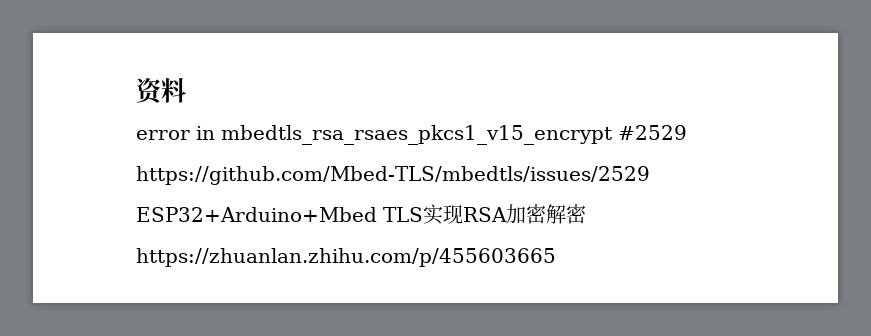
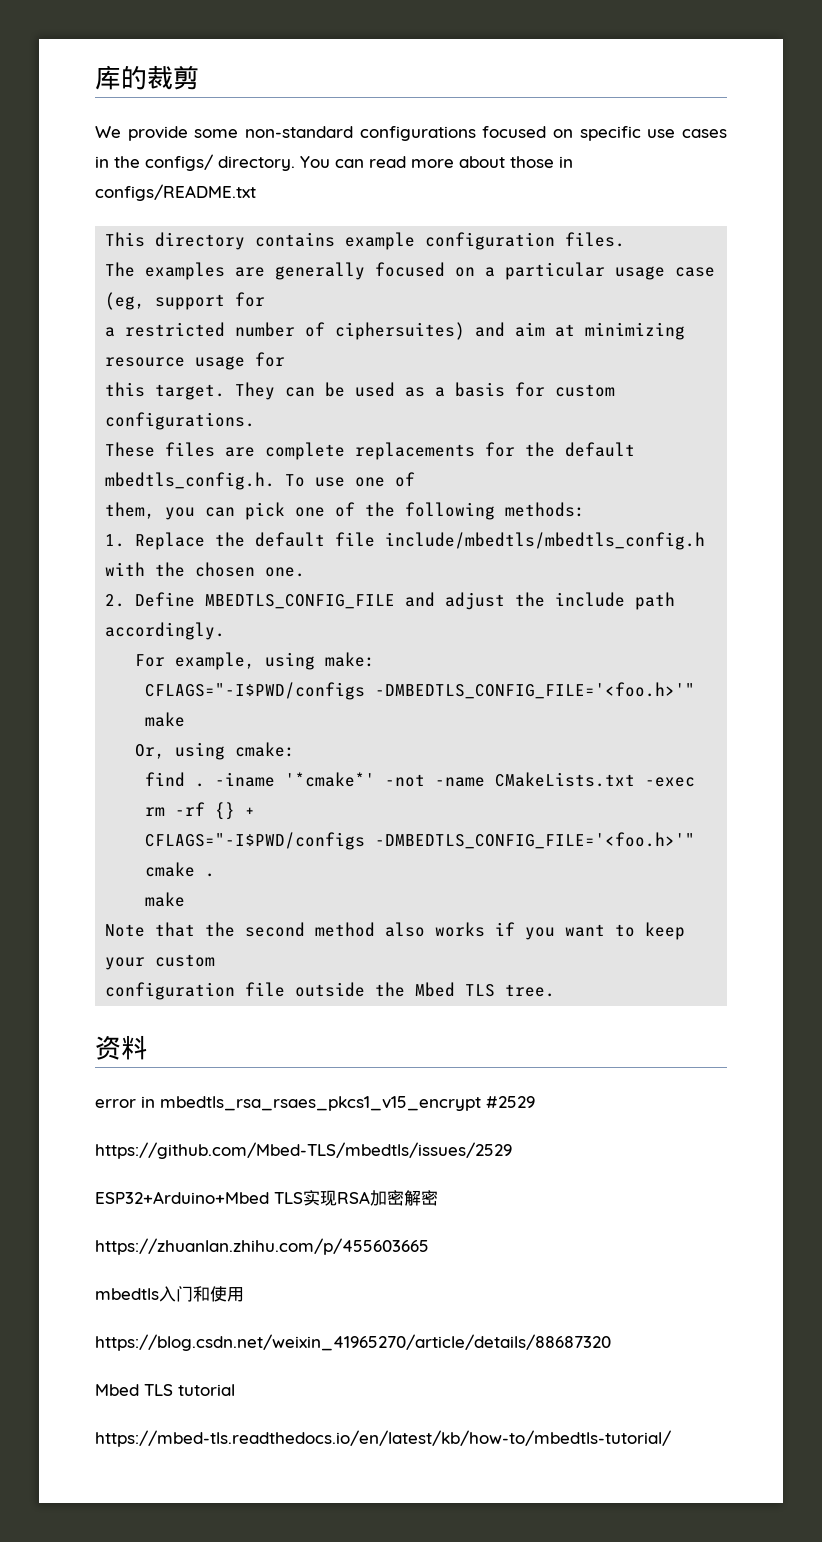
+ 库的裁剪
+ We provide some non-standard configurations focused on specific use cases in the configs/ directory. You can read more about those in configs/README.txt
+ This directory contains example configuration files.
+ The examples are generally focused on a particular usage case (eg, support for
+ a restricted number of ciphersuites) and aim at minimizing resource usage for
+ this target. They can be used as a basis for custom configurations.
+ These files are complete replacements for the default mbedtls_config.h. To use one of
+ them, you can pick one of the following methods:
+ 1. Replace the default file include/mbedtls/mbedtls_config.h with the chosen one.
+ 2. Define MBEDTLS_CONFIG_FILE and adjust the include path accordingly.
+ For example, using make:
+ CFLAGS="-I$PWD/configs -DMBEDTLS_CONFIG_FILE='<foo.h>'" make
+ Or, using cmake:
+ find . -iname '*cmake*' -not -name CMakeLists.txt -exec rm -rf {} +
+ CFLAGS="-I$PWD/configs -DMBEDTLS_CONFIG_FILE='<foo.h>'" cmake .
+ make
+ Note that the second method also works if you want to keep your custom
+ configuration file outside the Mbed TLS tree.
+ mbedtls入门和使用
+ https://blog.csdn.net/weixin_41965270/article/details/88687320
+ Mbed TLS tutorial
+ https://mbed-tls.readthedocs.io/en/latest/kb/how-to/mbedtls-tutorial/

